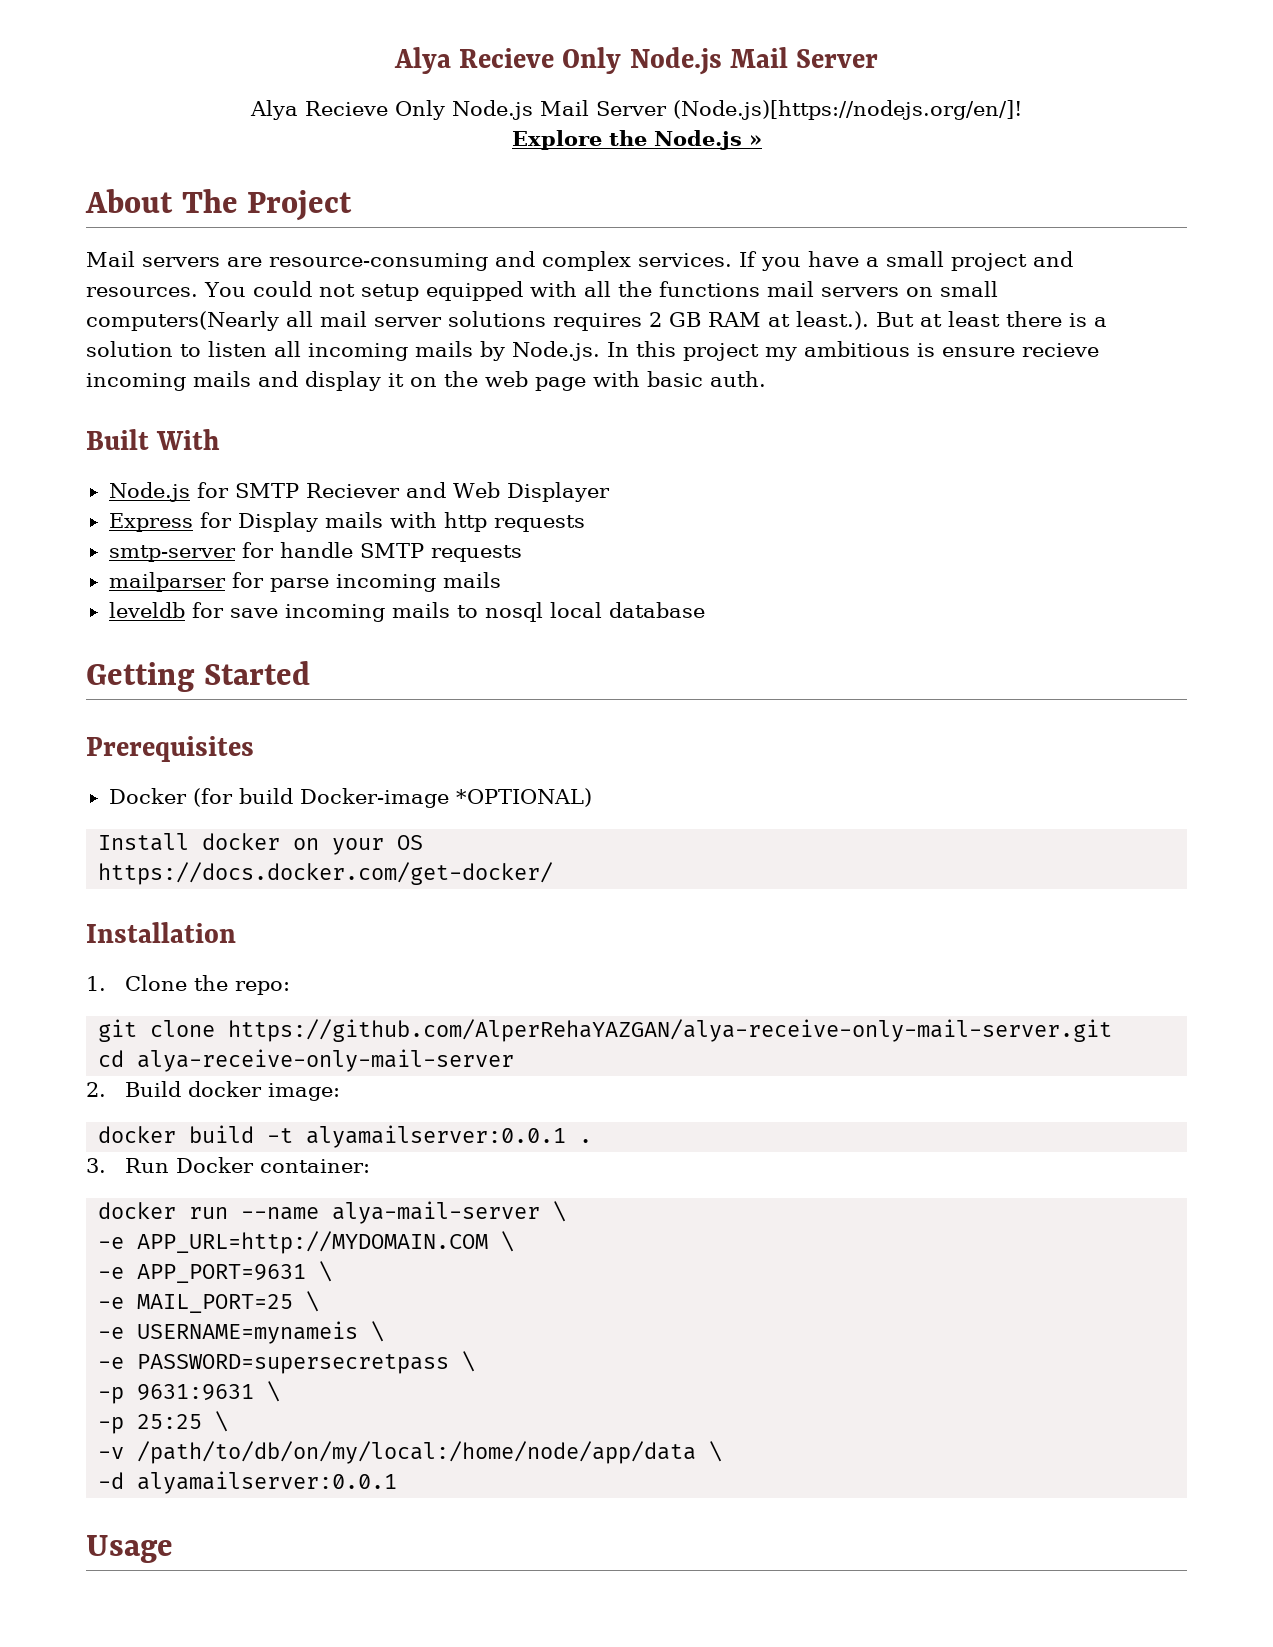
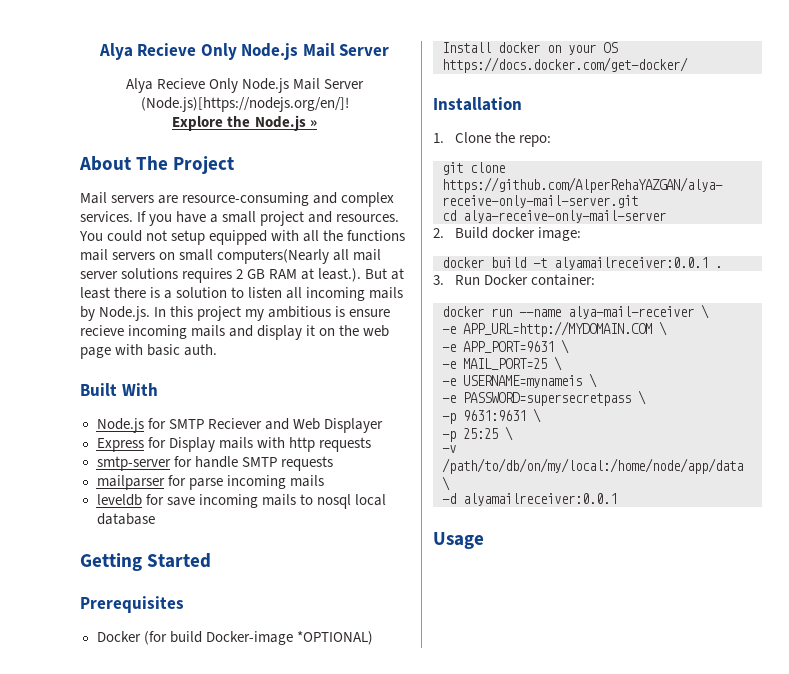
- docker build -t alyamailserver:0.0.1 .
+ docker build -t alyamailreceiver:0.0.1 .
- docker run --name alya-mail-server \
+ docker run --name alya-mail-receiver \
- -d alyamailserver:0.0.1
+ -d alyamailreceiver:0.0.1

